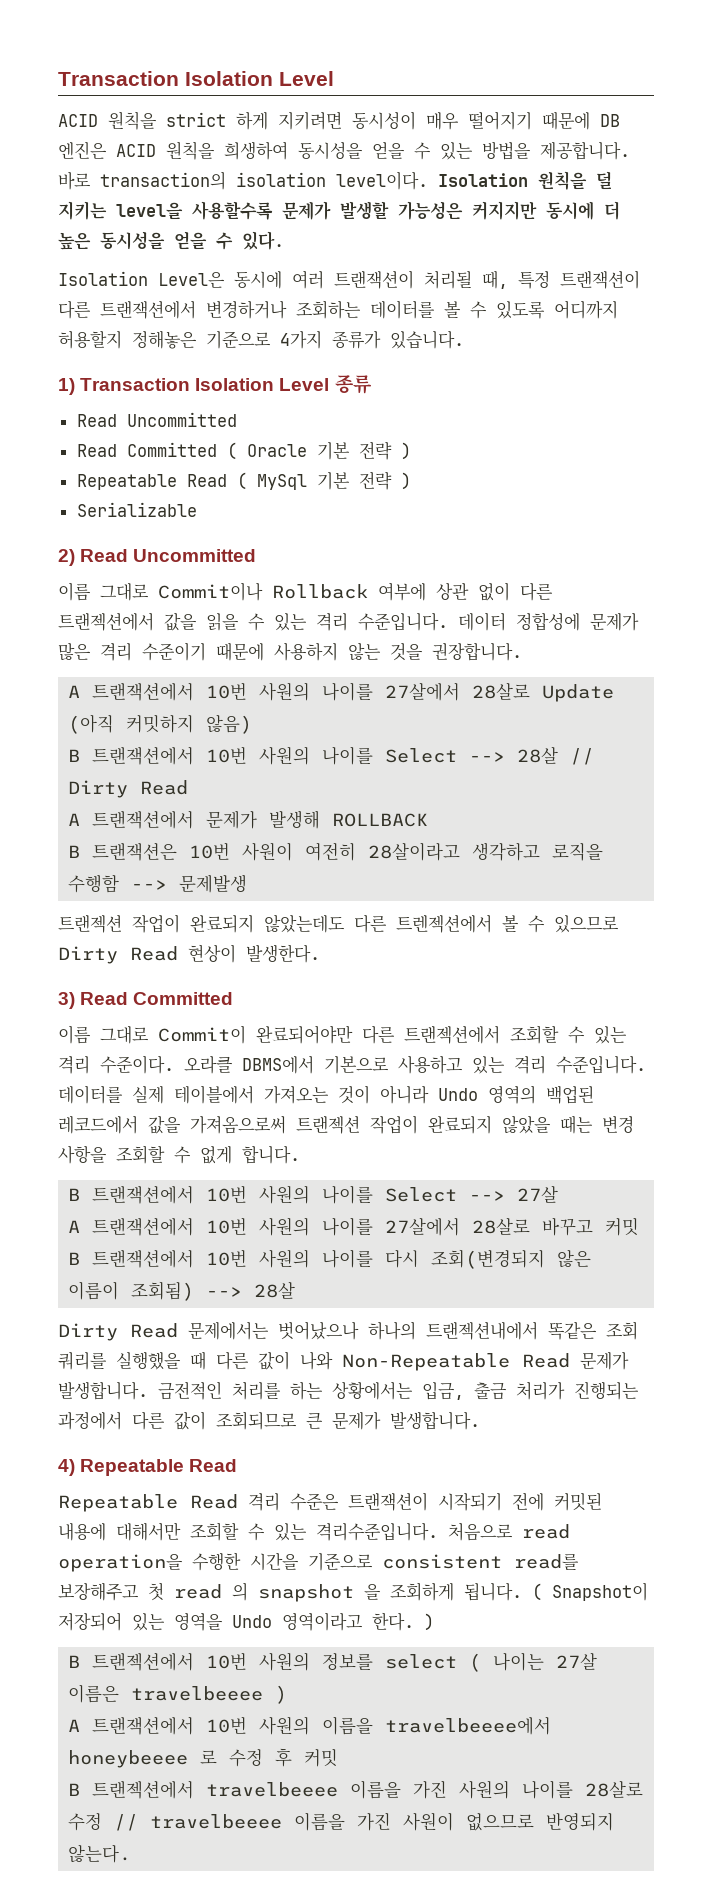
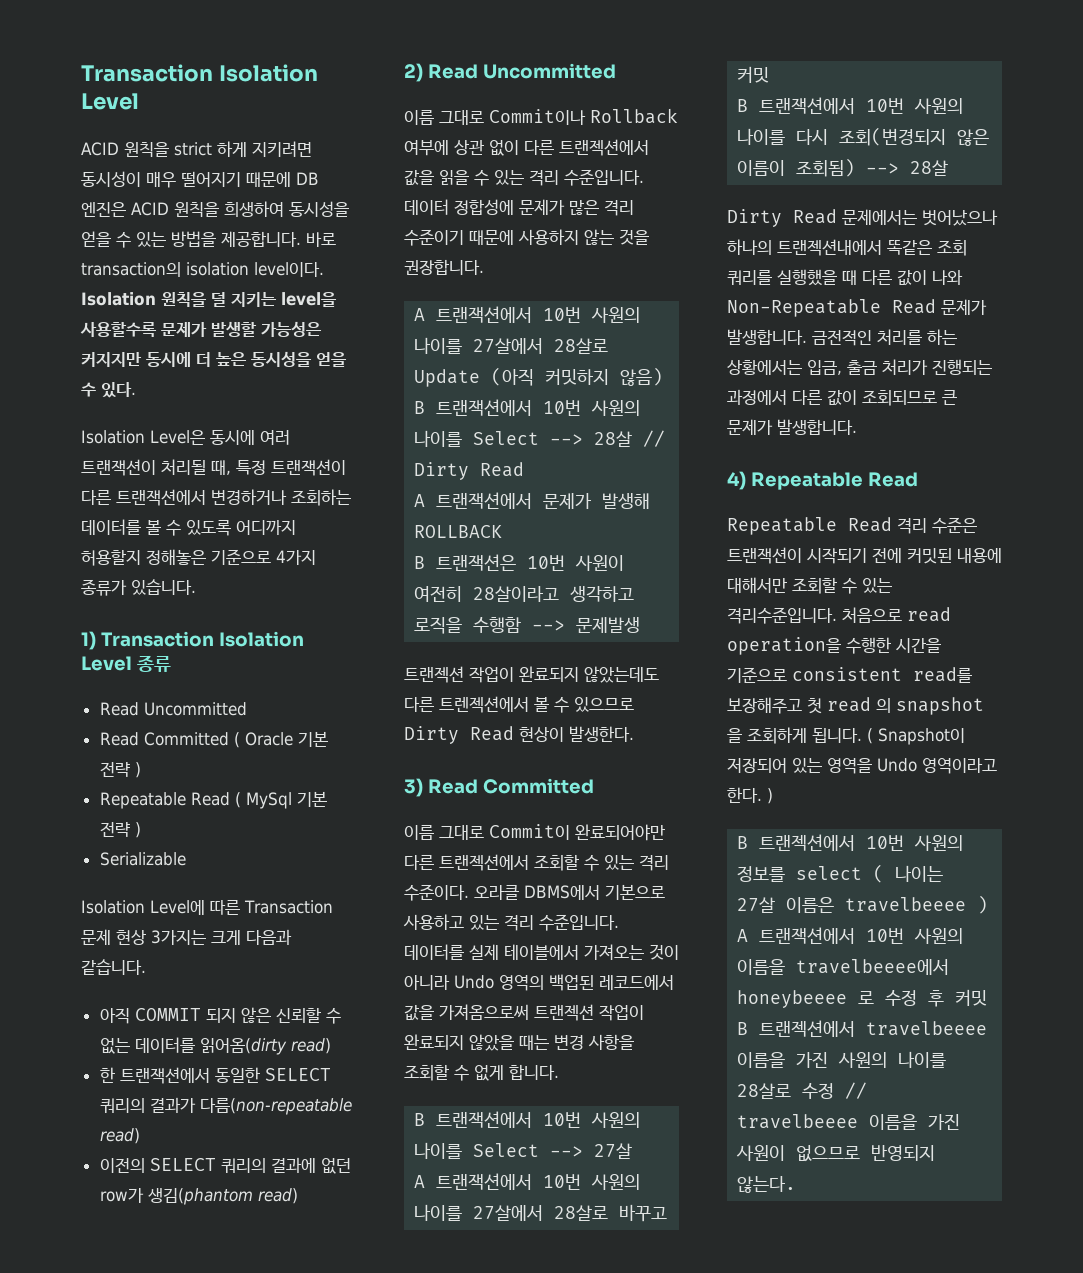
+ Isolation Level에 따른 Transaction 문제 현상 3가지는 크게 다음과 같습니다.
+ 아직 COMMIT 되지 않은 신뢰할 수 없는 데이터를 읽어옴(dirty read)
+ 한 트랜잭션에서 동일한 SELECT 쿼리의 결과가 다름(non-repeatable read)
+ 이전의 SELECT 쿼리의 결과에 없던 row가 생김(phantom read)

